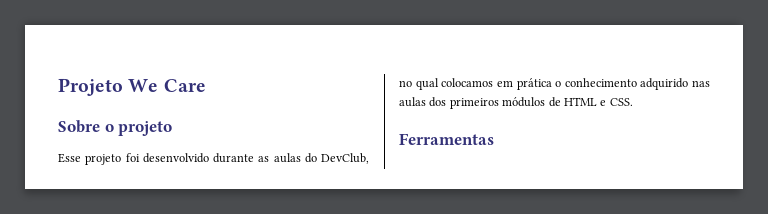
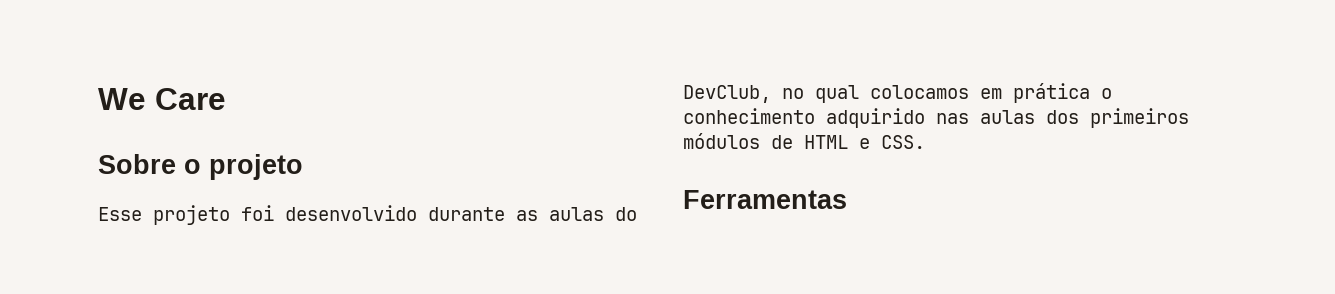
- Projeto We Care
+ We Care

